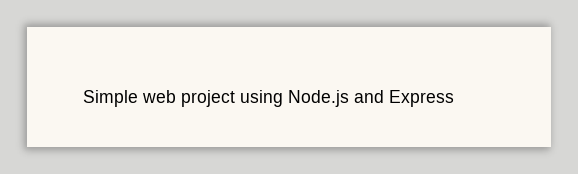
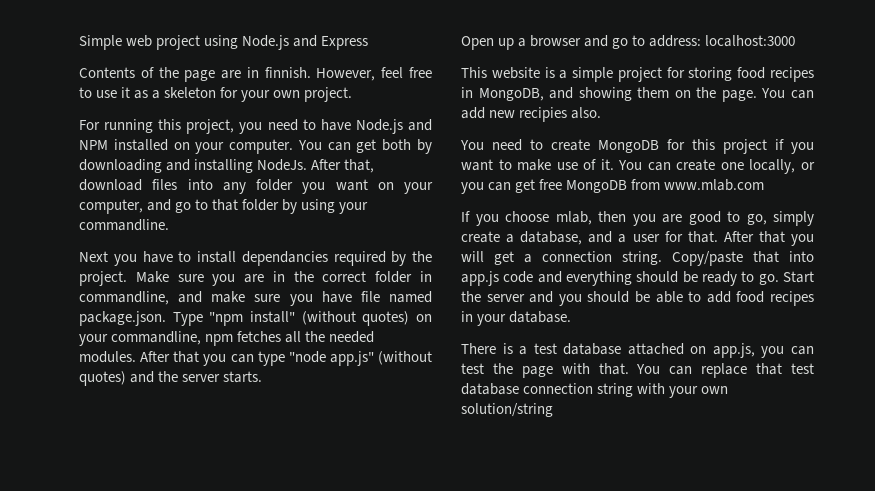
+ Contents of the page are in finnish. However, feel free to use it as a skeleton for your own project.
+ For running this project, you need to have Node.js and NPM installed on your computer. You can get both by downloading and installing NodeJs. After that, download files into any folder you want on your computer, and go to that folder by using your commandline.
+ Next you have to install dependancies required by the project. Make sure you are in the correct folder in commandline, and make sure you have file named package.json. Type "npm install" (without quotes) on your commandline, npm fetches all the needed modules. After that you can type "node app.js" (without quotes) and the server starts.
+ Open up a browser and go to address: localhost:3000
+ This website is a simple project for storing food recipes in MongoDB, and showing them on the page. You can add new recipies also.
+ You need to create MongoDB for this project if you want to make use of it. You can create one locally, or you can get free MongoDB from www.mlab.com
+ If you choose mlab, then you are good to go, simply create a database, and a user for that. After that you will get a connection string. Copy/paste that into app.js code and everything should be ready to go. Start the server and you should be able to add food recipes in your database.
+ There is a test database attached on app.js, you can test the page with that. You can replace that test database connection string with your own solution/string

